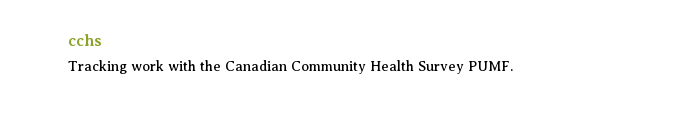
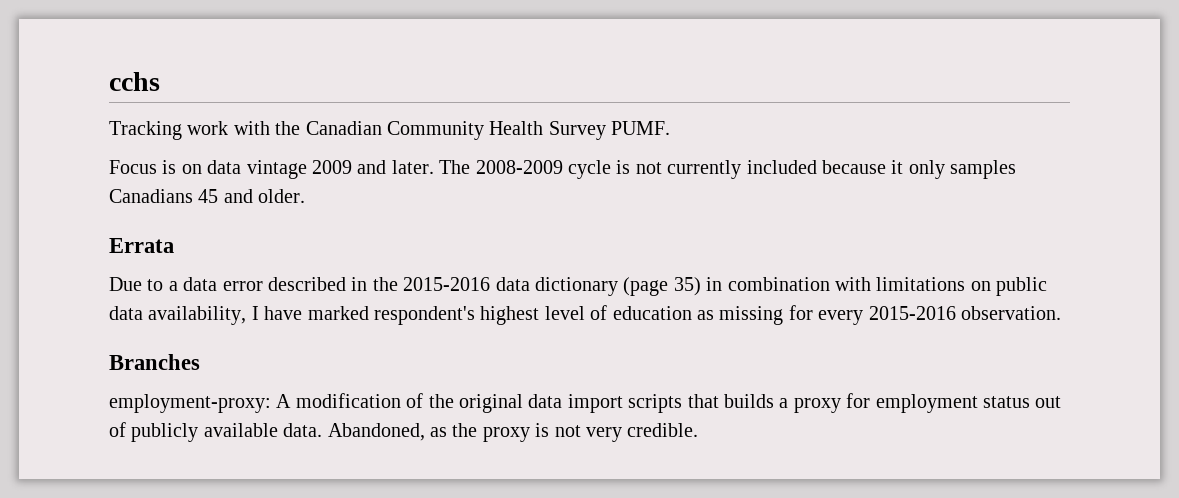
+ Focus is on data vintage 2009 and later. The 2008-2009 cycle is not currently included because it only samples Canadians 45 and older.
+ Errata
+ Due to a data error described in the 2015-2016 data dictionary (page 35) in combination with limitations on public data availability, I have marked respondent's highest level of education as missing for every 2015-2016 observation.
+ Branches
+ employment-proxy: A modification of the original data import scripts that builds a proxy for employment status out of publicly available data. Abandoned, as the proxy is not very credible.

